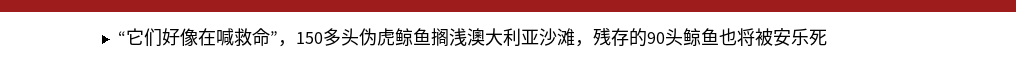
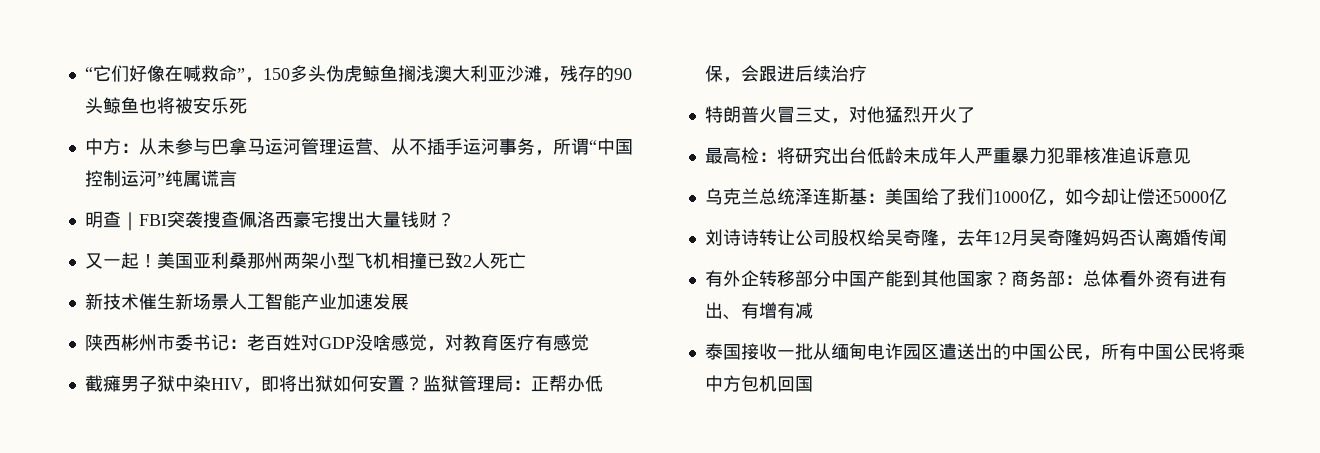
+ 中方：从未参与巴拿马运河管理运营、从不插手运河事务，所谓“中国控制运河”纯属谎言
+ 明查｜FBI突袭搜查佩洛西豪宅搜出大量钱财？
+ 又一起！美国亚利桑那州两架小型飞机相撞已致2人死亡
+ 新技术催生新场景人工智能产业加速发展
+ 陕西彬州市委书记：老百姓对GDP没啥感觉，对教育医疗有感觉
+ 截瘫男子狱中染HIV，即将出狱如何安置？监狱管理局：正帮办低保，会跟进后续治疗
+ 特朗普火冒三丈，对他猛烈开火了
+ 最高检：将研究出台低龄未成年人严重暴力犯罪核准追诉意见
+ 乌克兰总统泽连斯基：美国给了我们1000亿，如今却让偿还5000亿
+ 刘诗诗转让公司股权给吴奇隆，去年12月吴奇隆妈妈否认离婚传闻
+ 有外企转移部分中国产能到其他国家？商务部：总体看外资有进有出、有增有减
+ 泰国接收一批从缅甸电诈园区遣送出的中国公民，所有中国公民将乘中方包机回国

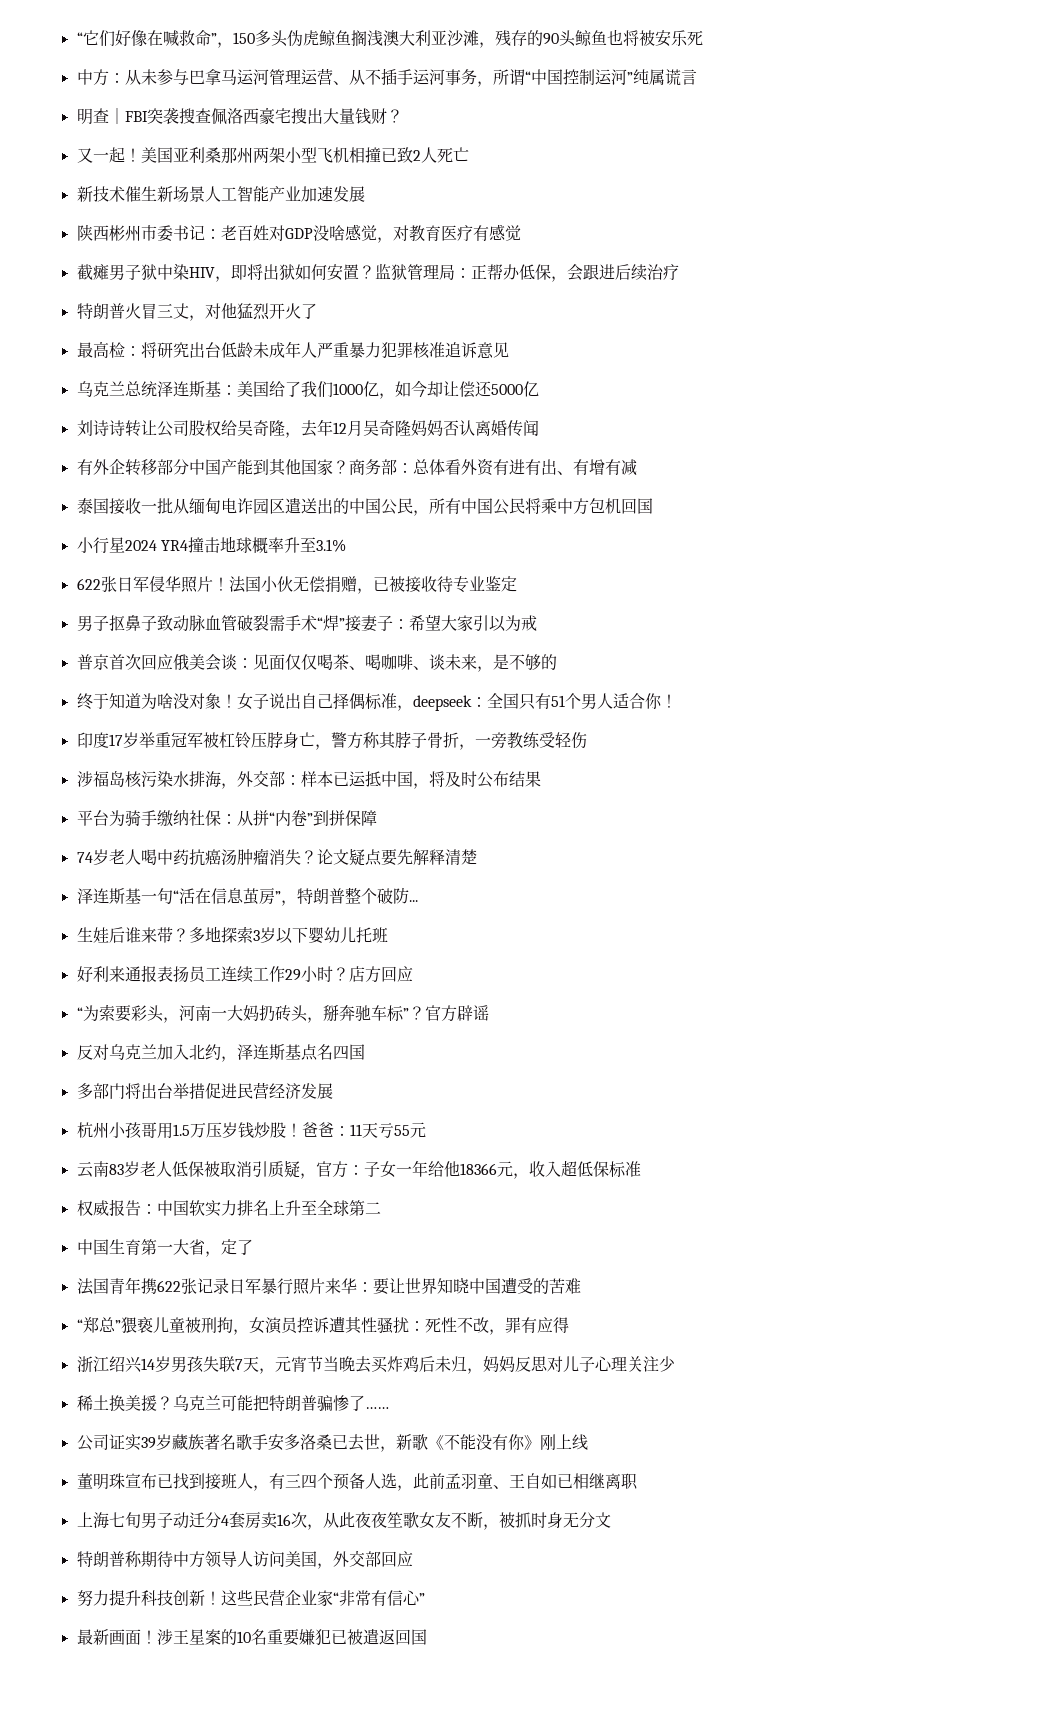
+ 小行星2024 YR4撞击地球概率升至3.1%
+ 622张日军侵华照片！法国小伙无偿捐赠，已被接收待专业鉴定
+ 男子抠鼻子致动脉血管破裂需手术“焊”接妻子：希望大家引以为戒
+ 普京首次回应俄美会谈：见面仅仅喝茶、喝咖啡、谈未来，是不够的
+ 终于知道为啥没对象！女子说出自己择偶标准，deepseek：全国只有51个男人适合你！
+ 印度17岁举重冠军被杠铃压脖身亡，警方称其脖子骨折，一旁教练受轻伤
+ 涉福岛核污染水排海，外交部：样本已运抵中国，将及时公布结果
+ 平台为骑手缴纳社保：从拼“内卷”到拼保障
+ 74岁老人喝中药抗癌汤肿瘤消失？论文疑点要先解释清楚
+ 泽连斯基一句“活在信息茧房”，特朗普整个破防...
+ 生娃后谁来带？多地探索3岁以下婴幼儿托班
+ 好利来通报表扬员工连续工作29小时？店方回应
+ “为索要彩头，河南一大妈扔砖头，掰奔驰车标”？官方辟谣
+ 反对乌克兰加入北约，泽连斯基点名四国
+ 多部门将出台举措促进民营经济发展
+ 杭州小孩哥用1.5万压岁钱炒股！爸爸：11天亏55元
+ 云南83岁老人低保被取消引质疑，官方：子女一年给他18366元，收入超低保标准
+ 权威报告：中国软实力排名上升至全球第二
+ 中国生育第一大省，定了
+ 法国青年携622张记录日军暴行照片来华：要让世界知晓中国遭受的苦难
+ “郑总”猥亵儿童被刑拘，女演员控诉遭其性骚扰：死性不改，罪有应得
+ 浙江绍兴14岁男孩失联7天，元宵节当晚去买炸鸡后未归，妈妈反思对儿子心理关注少
+ 稀土换美援？乌克兰可能把特朗普骗惨了……
+ 公司证实39岁藏族著名歌手安多洛桑已去世，新歌《不能没有你》刚上线
+ 董明珠宣布已找到接班人，有三四个预备人选，此前孟羽童、王自如已相继离职
+ 上海七旬男子动迁分4套房卖16次，从此夜夜笙歌女友不断，被抓时身无分文
+ 特朗普称期待中方领导人访问美国，外交部回应
+ 努力提升科技创新！这些民营企业家“非常有信心”
+ 最新画面！涉王星案的10名重要嫌犯已被遣返回国

